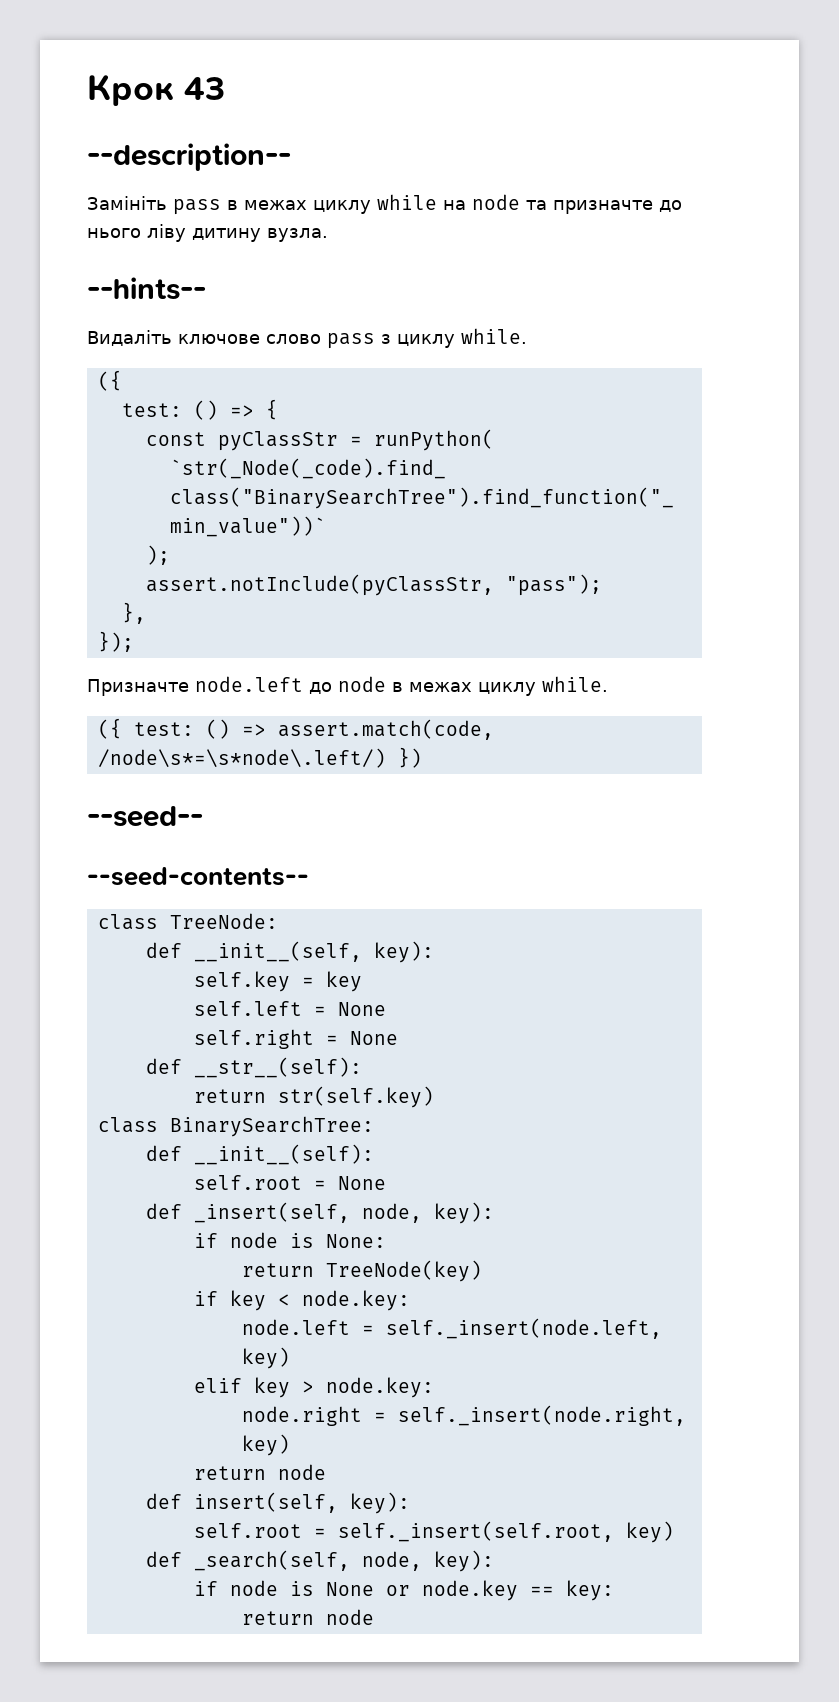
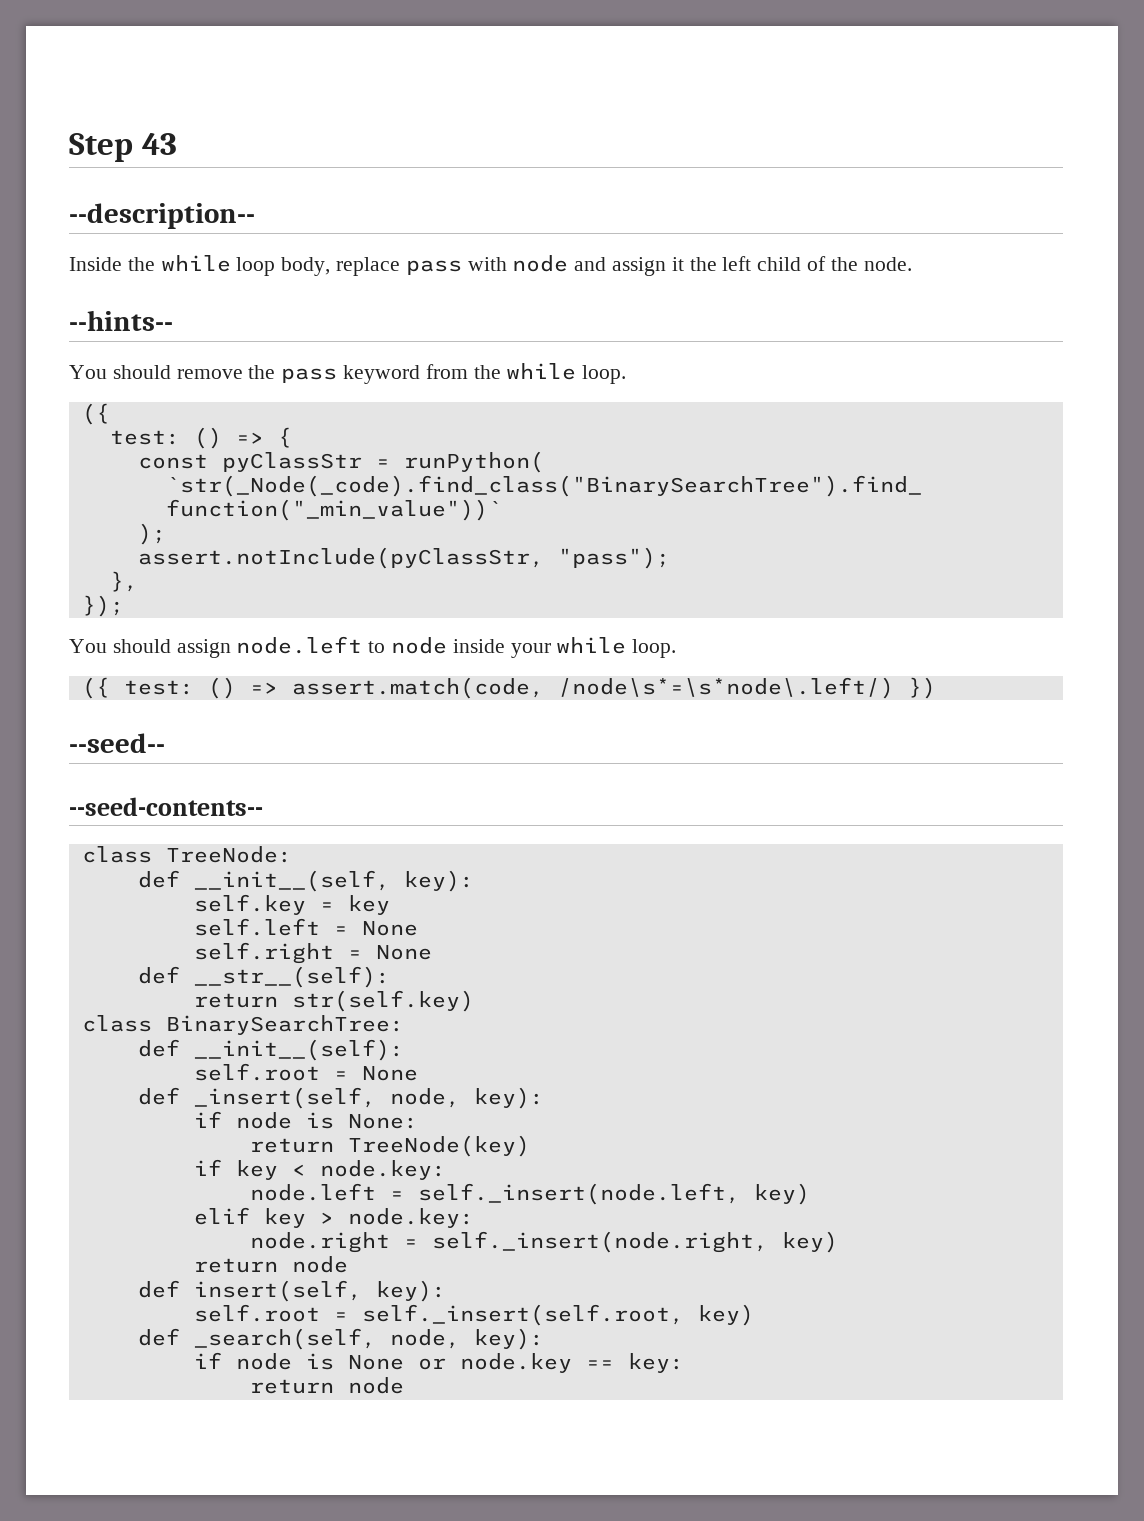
- Крок 43
+ Step 43
- Замініть pass в межах циклу while на node та призначте до нього ліву дитину вузла.
+ Inside the while loop body, replace pass with node and assign it the left child of the node.
  --hints--
- Видаліть ключове слово pass з циклу while.
+ You should remove the pass keyword from the while loop.
- Призначте node.left до node в межах циклу while.
+ You should assign node.left to node inside your while loop.

